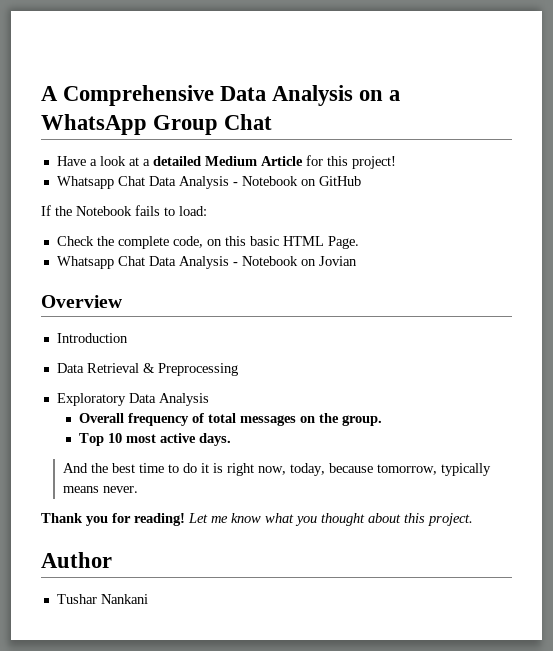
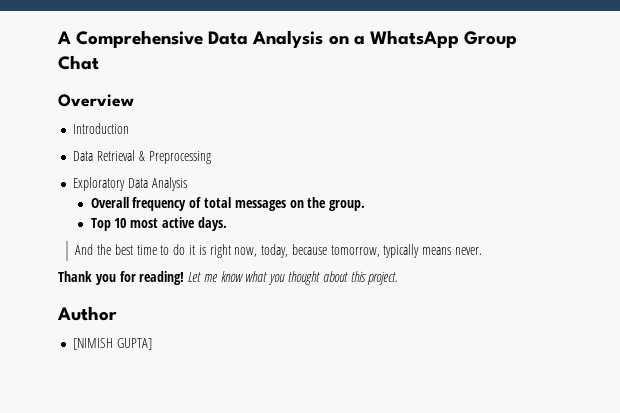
- Have a look at a detailed Medium Article for this project!
- Whatsapp Chat Data Analysis - Notebook on GitHub
- If the Notebook fails to load:
- Check the complete code, on this basic HTML Page.
- Whatsapp Chat Data Analysis - Notebook on Jovian
- Tushar Nankani
+ [NIMISH GUPTA]

